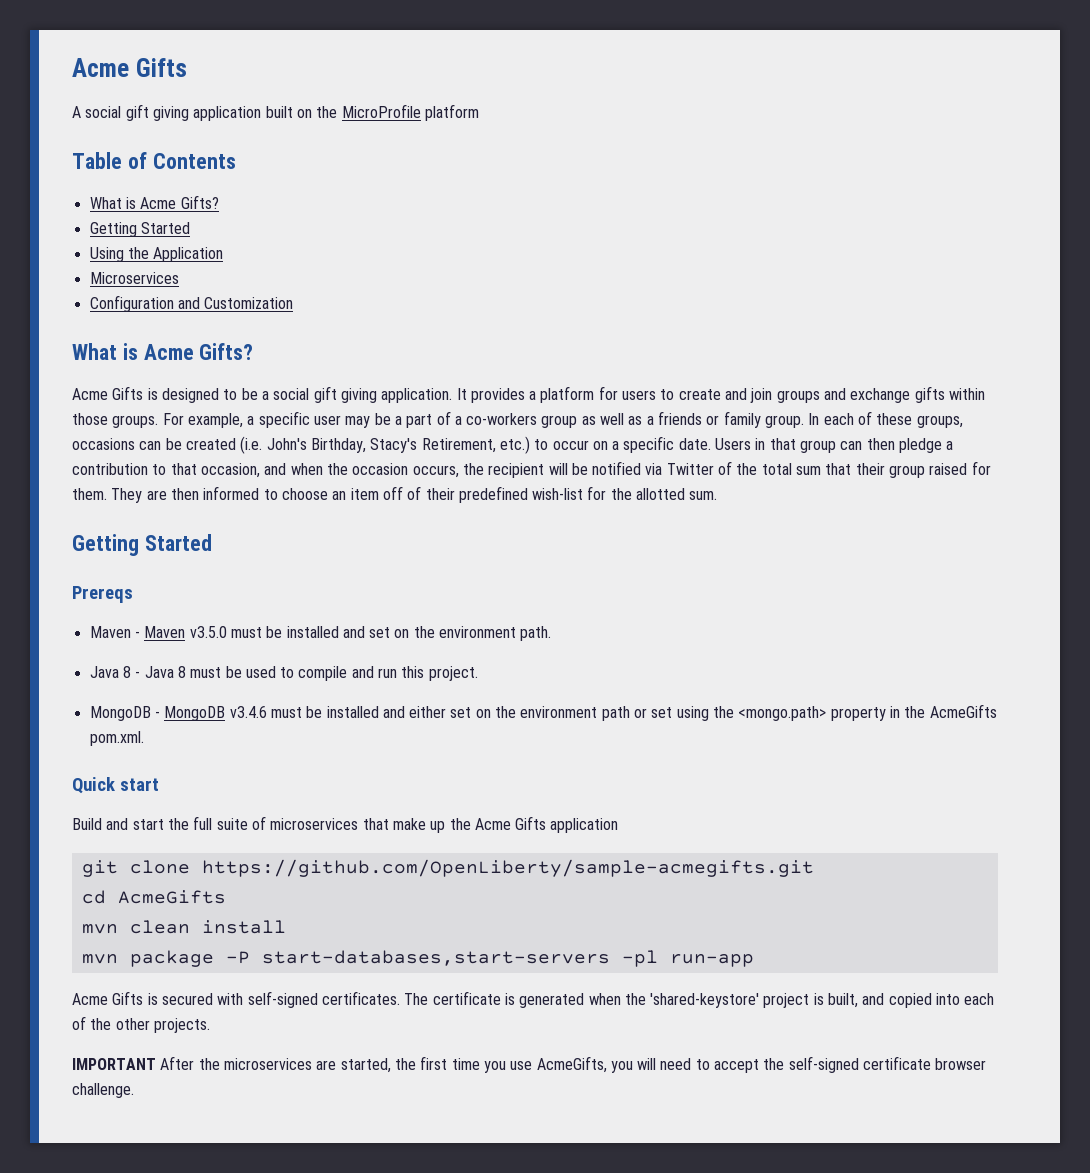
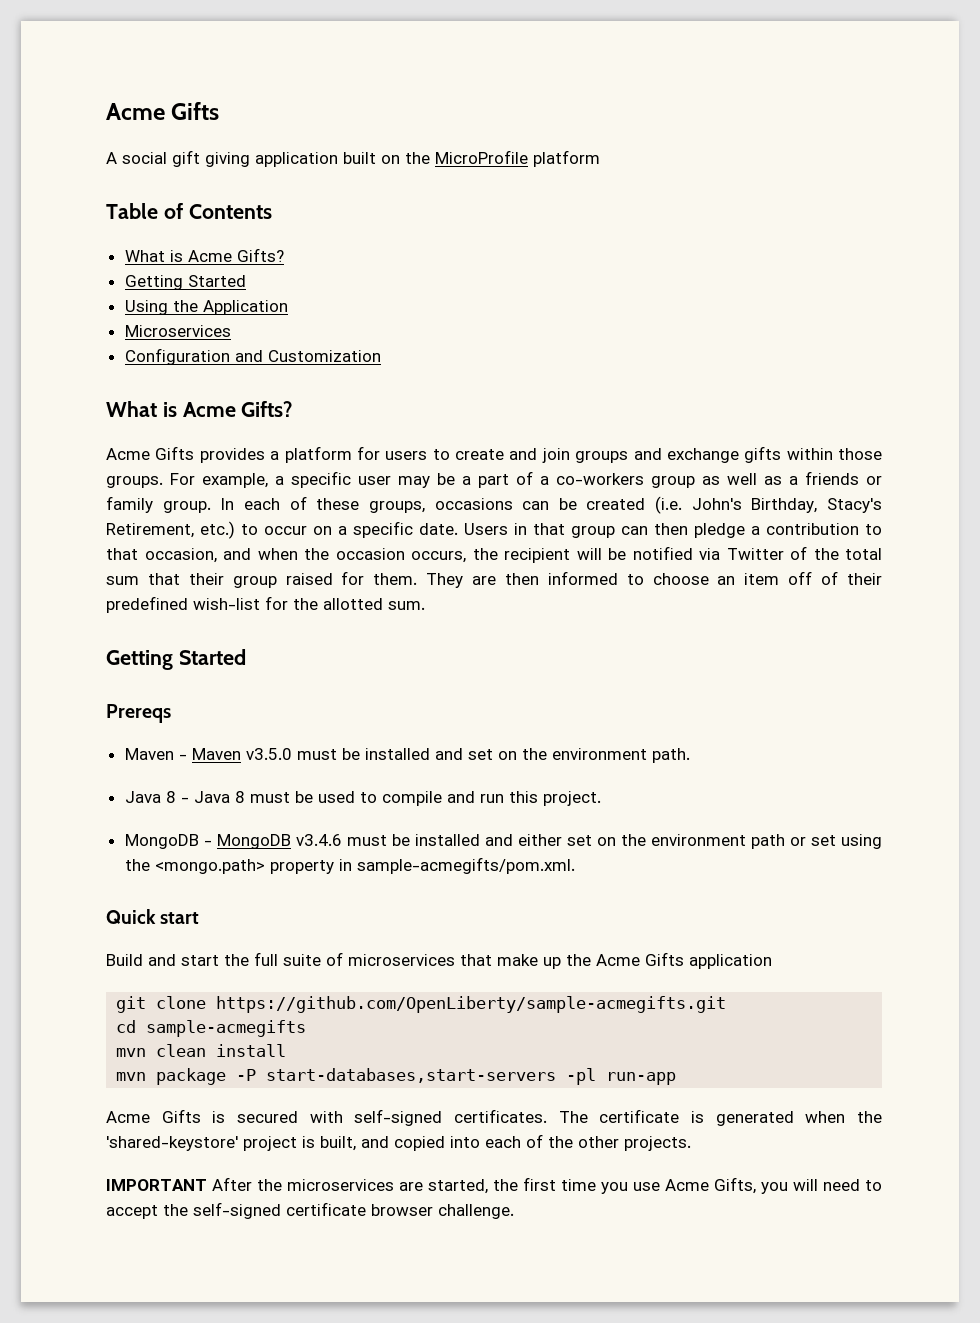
- Acme Gifts is designed to be a social gift giving application. It provides a platform for users to create and join groups and exchange gifts within those groups.
+ Acme Gifts provides a platform for users to create and join groups and exchange gifts within those groups.
- MongoDB - MongoDB v3.4.6 must be installed and either set on the environment path or set using the <mongo.path> property in the AcmeGifts pom.xml.
+ MongoDB - MongoDB v3.4.6 must be installed and either set on the environment path or set using the <mongo.path> property in sample-acmegifts/pom.xml.
- cd AcmeGifts
+ cd sample-acmegifts
- IMPORTANT After the microservices are started, the first time you use AcmeGifts, you will need to accept the self-signed certificate browser challenge.
+ IMPORTANT After the microservices are started, the first time you use Acme Gifts, you will need to accept the self-signed certificate browser challenge.

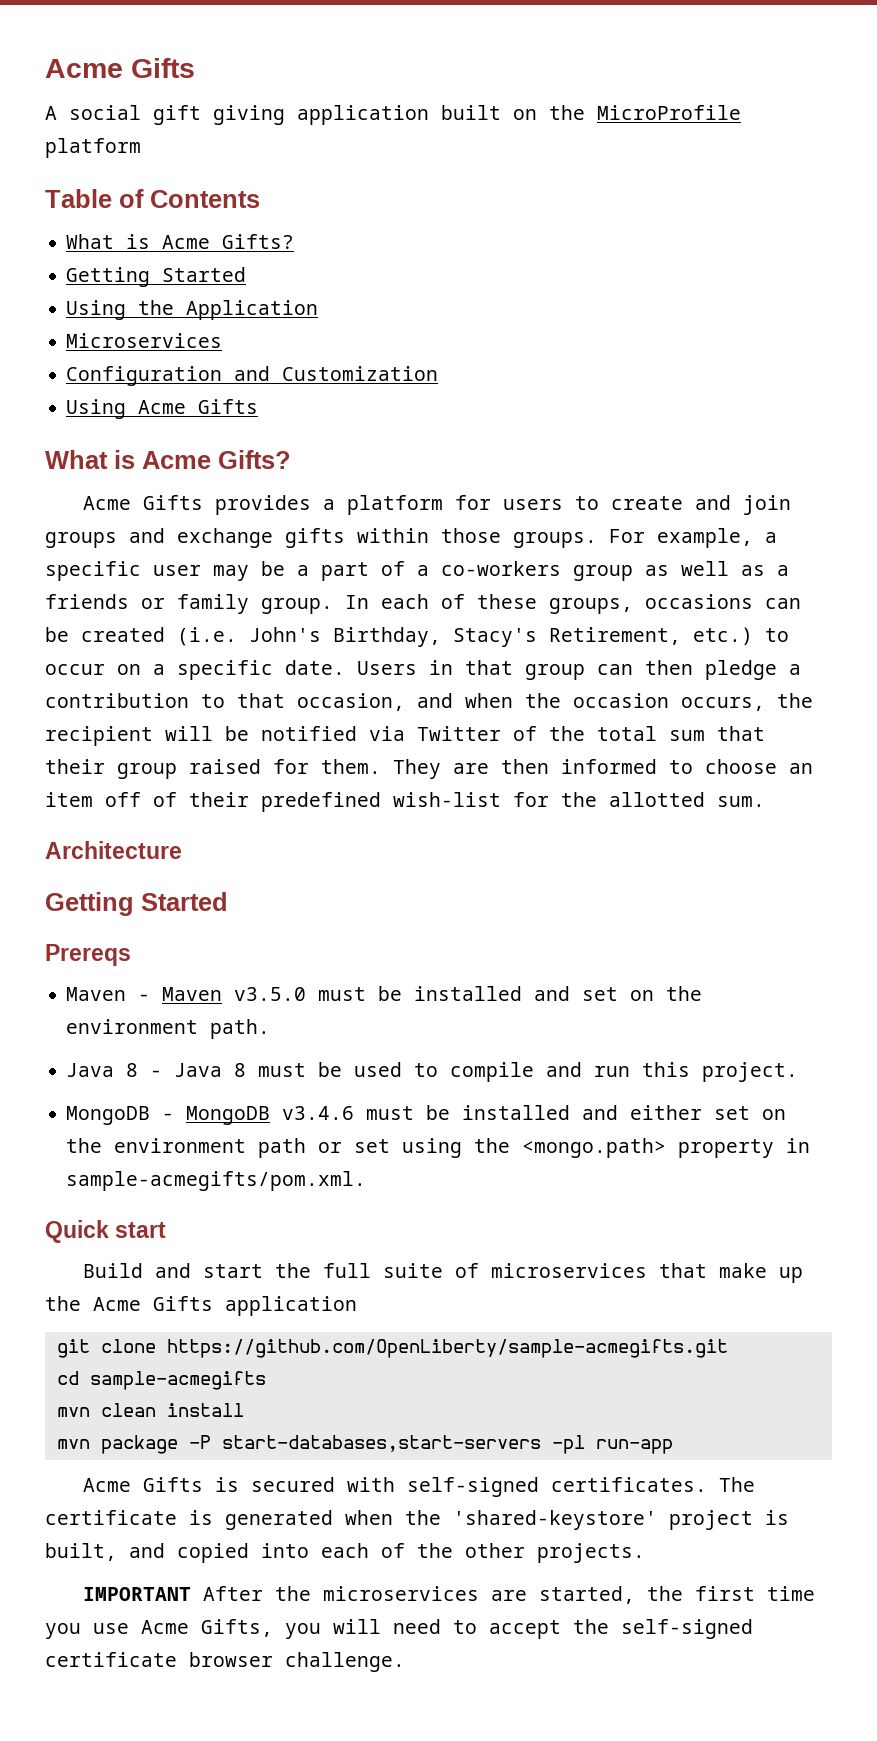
+ Using Acme Gifts
+ Architecture

